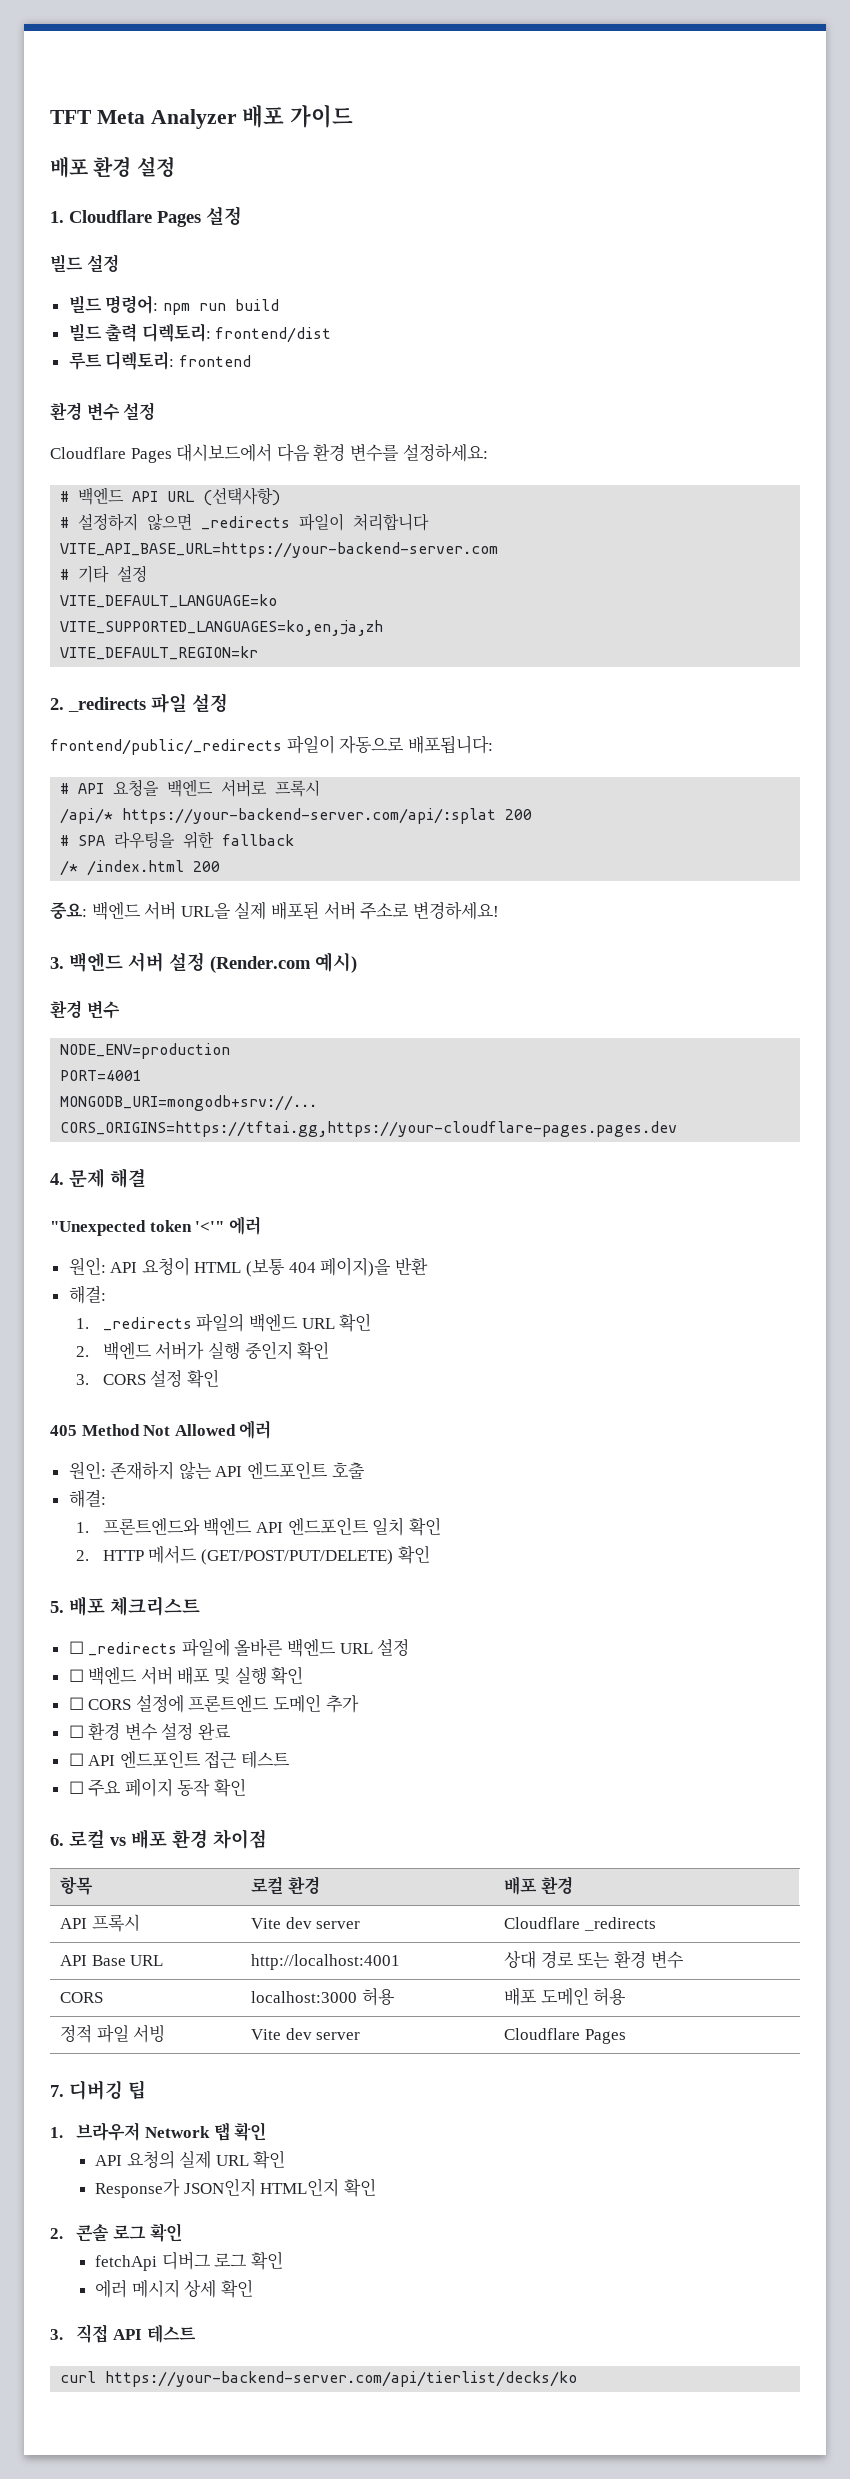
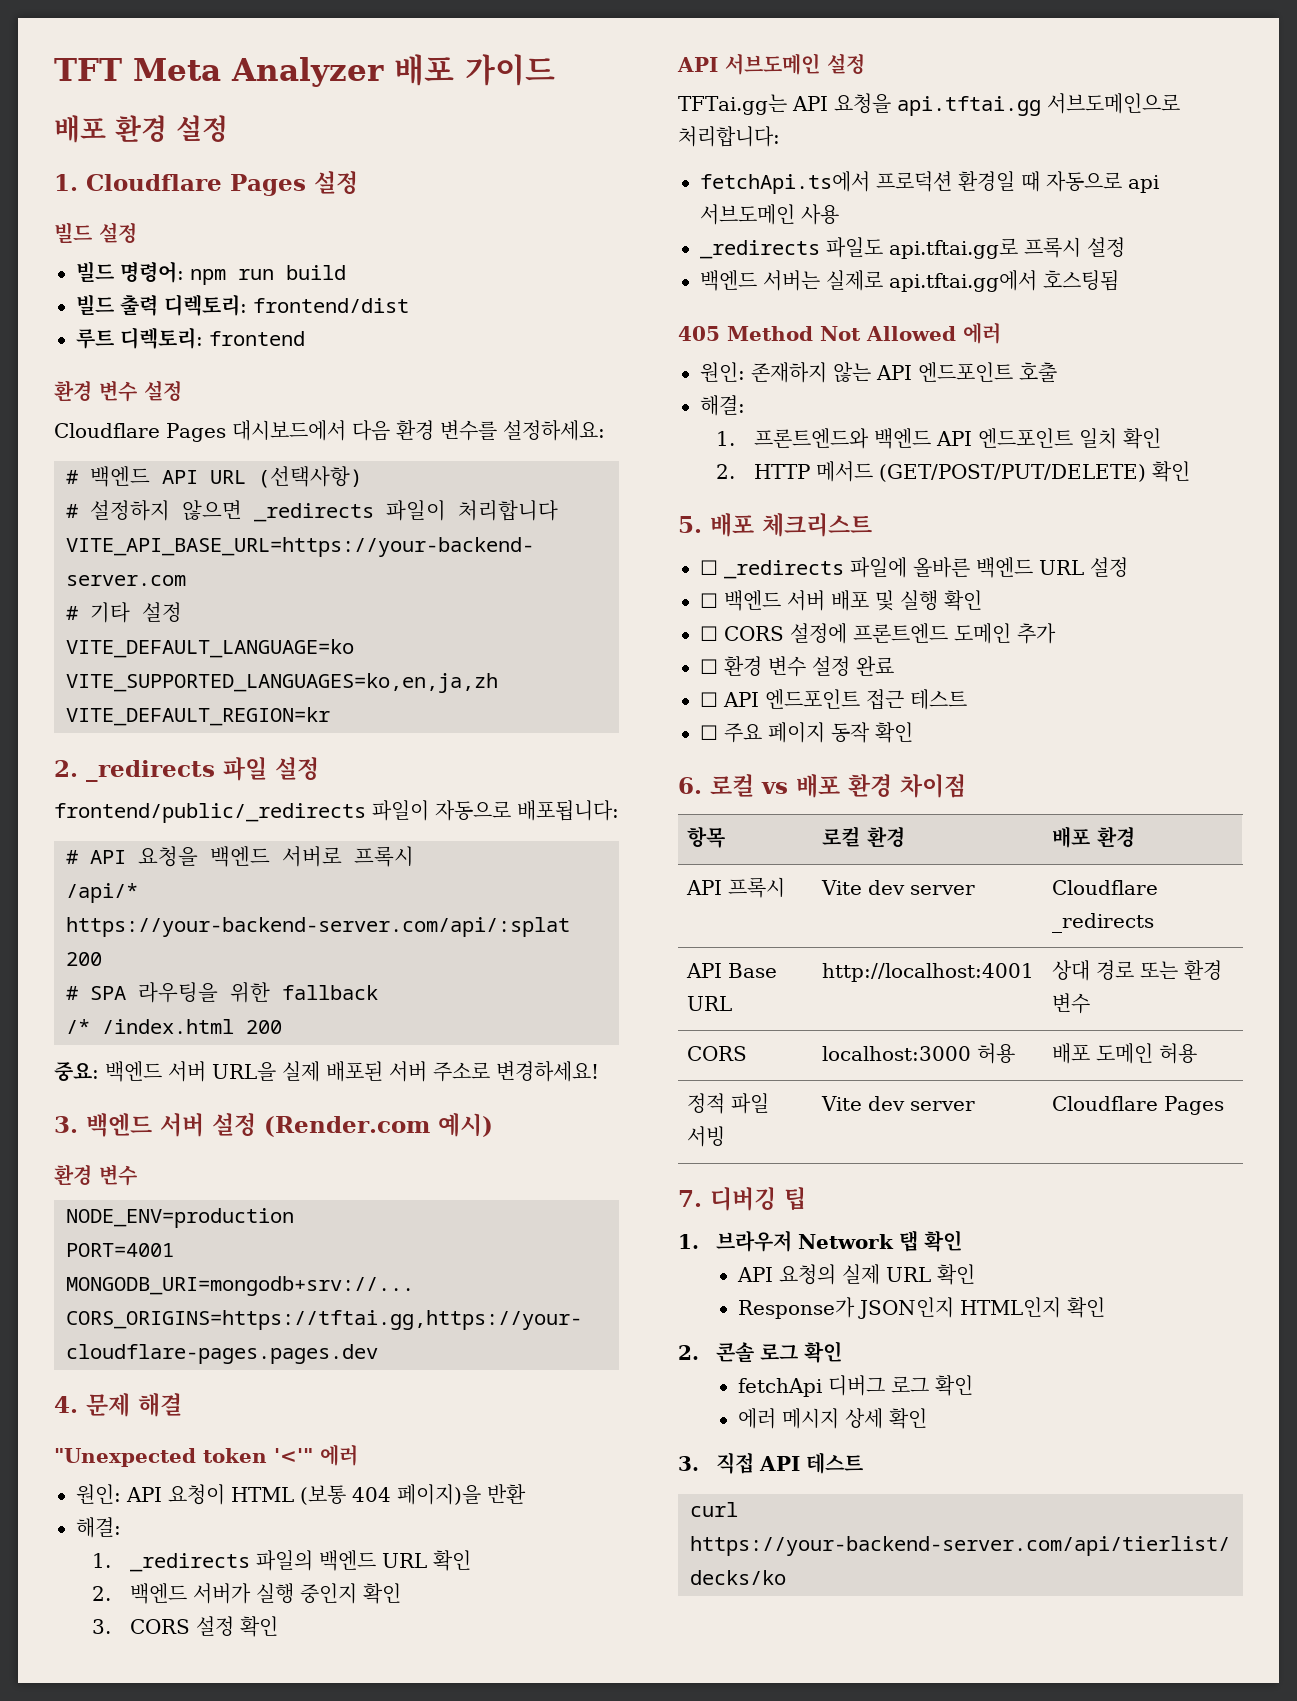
+ API 서브도메인 설정
+ TFTai.gg는 API 요청을 api.tftai.gg 서브도메인으로 처리합니다:
+ fetchApi.ts에서 프로덕션 환경일 때 자동으로 api 서브도메인 사용
+ _redirects 파일도 api.tftai.gg로 프록시 설정
+ 백엔드 서버는 실제로 api.tftai.gg에서 호스팅됨

